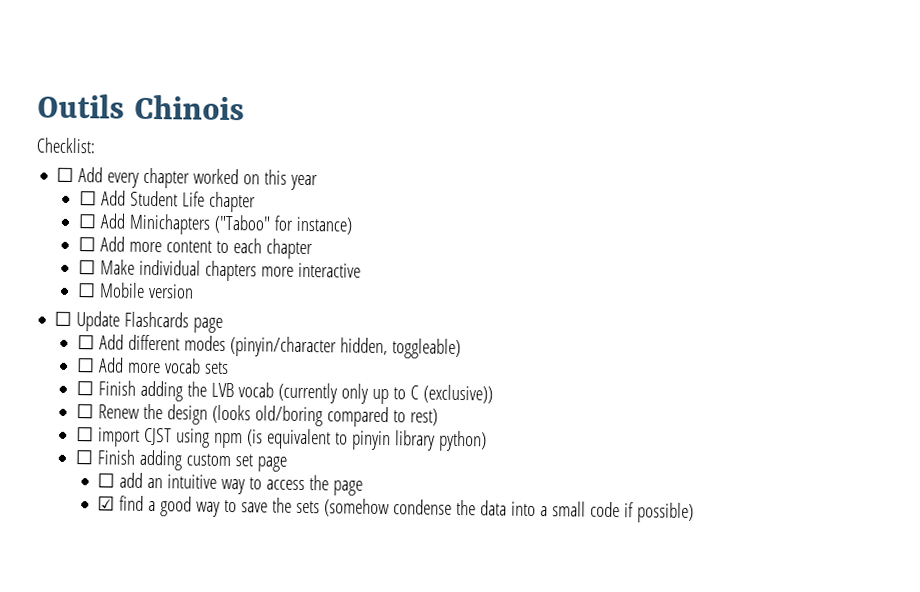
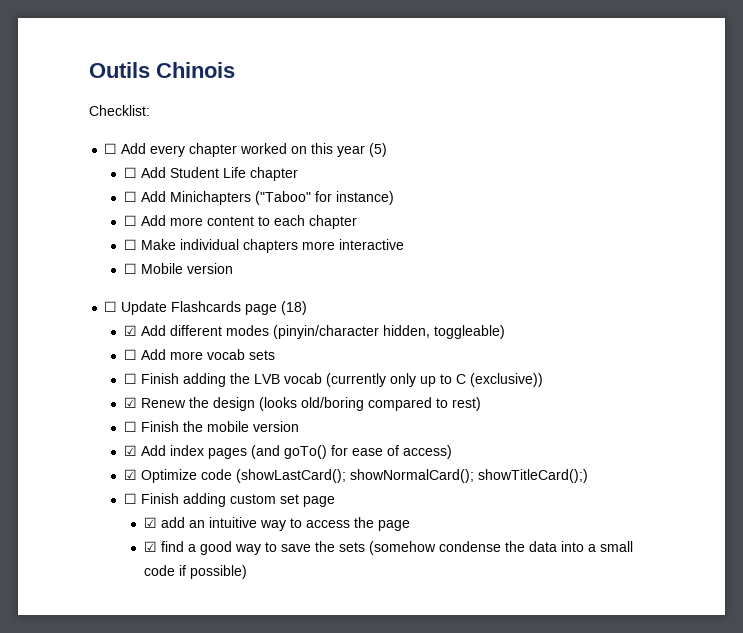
- ☐ Add every chapter worked on this year
+ ☐ Add every chapter worked on this year (5)
- ☐ Update Flashcards page
- ☐ Add different modes (pinyin/character hidden, toggleable)
+ ☐ Update Flashcards page (18)
+ ☑ Add different modes (pinyin/character hidden, toggleable)
- ☐ Renew the design (looks old/boring compared to rest)
+ ☑ Renew the design (looks old/boring compared to rest)
- ☐ import CJST using npm (is equivalent to pinyin library python)
+ ☐ Finish the mobile version
+ ☑ Add index pages (and goTo() for ease of access)
+ ☑ Optimize code (showLastCard(); showNormalCard(); showTitleCard();)
- ☐ add an intuitive way to access the page
+ ☑ add an intuitive way to access the page

